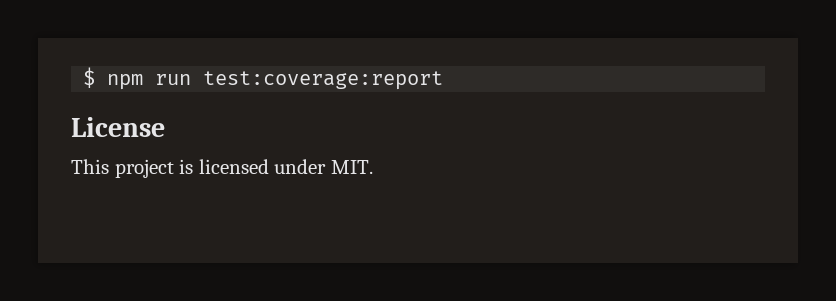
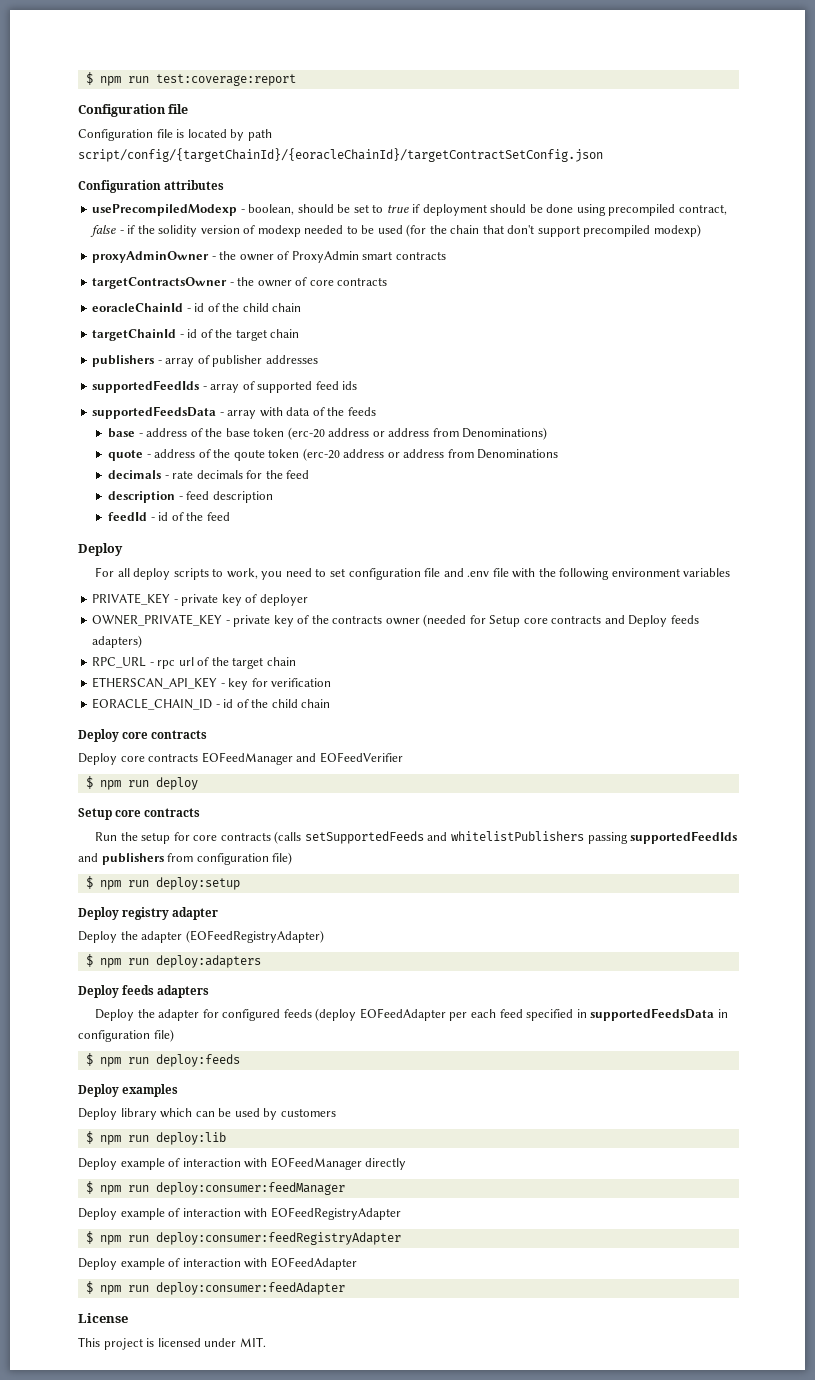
  $ npm run test:coverage:report
+ Configuration file
+ Configuration file is located by path script/config/{targetChainId}/{eoracleChainId}/targetContractSetConfig.json
+ Configuration attributes
+ usePrecompiledModexp - boolean, should be set to true if deployment should be done using precompiled contract, false - if the solidity version of modexp needed to be used (for the chain that don't support precompiled modexp)
+ proxyAdminOwner - the owner of ProxyAdmin smart contracts
+ targetContractsOwner - the owner of core contracts
+ eoracleChainId - id of the child chain
+ targetChainId - id of the target chain
+ publishers - array of publisher addresses
+ supportedFeedIds - array of supported feed ids
+ supportedFeedsData - array with data of the feeds
+ base - address of the base token (erc-20 address or address from Denominations)
+ quote - address of the qoute token (erc-20 address or address from Denominations
+ decimals - rate decimals for the feed
+ description - feed description
+ feedId - id of the feed
+ Deploy
+ For all deploy scripts to work, you need to set configuration file and .env file with the following environment variables
+ PRIVATE_KEY - private key of deployer
+ OWNER_PRIVATE_KEY - private key of the contracts owner (needed for Setup core contracts and Deploy feeds adapters)
+ RPC_URL - rpc url of the target chain
+ ETHERSCAN_API_KEY - key for verification
+ EORACLE_CHAIN_ID - id of the child chain
+ Deploy core contracts
+ Deploy core contracts EOFeedManager and EOFeedVerifier
+ $ npm run deploy
+ Setup core contracts
+ Run the setup for core contracts (calls setSupportedFeeds and whitelistPublishers passing supportedFeedIds and publishers from configuration file)
+ $ npm run deploy:setup
+ Deploy registry adapter
+ Deploy the adapter (EOFeedRegistryAdapter)
+ $ npm run deploy:adapters
+ Deploy feeds adapters
+ Deploy the adapter for configured feeds (deploy EOFeedAdapter per each feed specified in supportedFeedsData in configuration file)
+ $ npm run deploy:feeds
+ Deploy examples
+ Deploy library which can be used by customers
+ $ npm run deploy:lib
+ Deploy example of interaction with EOFeedManager directly
+ $ npm run deploy:consumer:feedManager
+ Deploy example of interaction with EOFeedRegistryAdapter
+ $ npm run deploy:consumer:feedRegistryAdapter
+ Deploy example of interaction with EOFeedAdapter
+ $ npm run deploy:consumer:feedAdapter

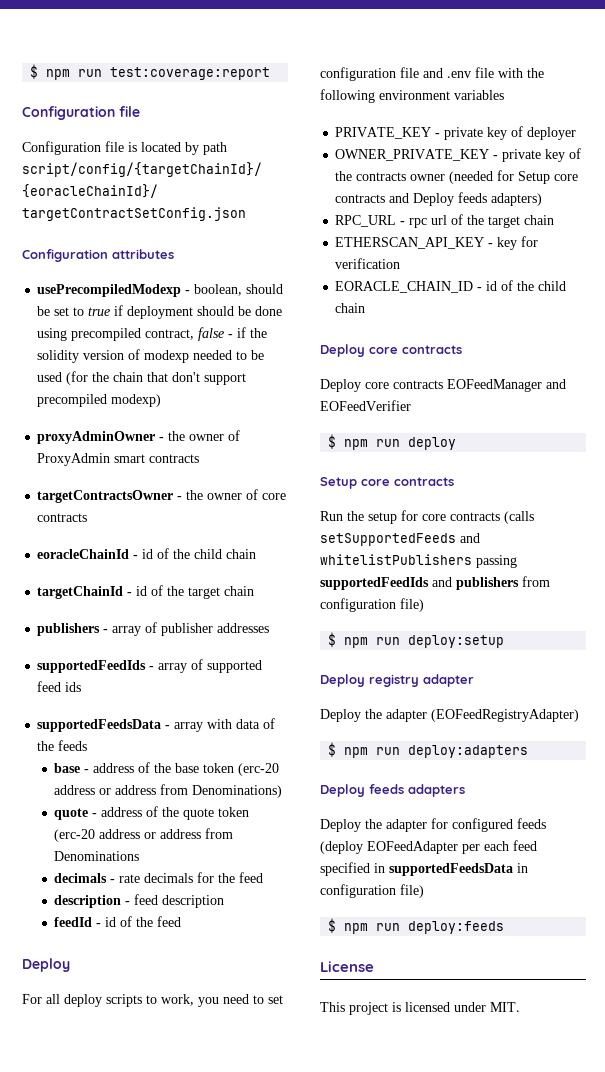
- quote - address of the qoute token (erc-20 address or address from Denominations
+ quote - address of the quote token (erc-20 address or address from Denominations
- Deploy examples
- Deploy library which can be used by customers
- $ npm run deploy:lib
- Deploy example of interaction with EOFeedManager directly
- $ npm run deploy:consumer:feedManager
- Deploy example of interaction with EOFeedRegistryAdapter
- $ npm run deploy:consumer:feedRegistryAdapter
- Deploy example of interaction with EOFeedAdapter
- $ npm run deploy:consumer:feedAdapter

